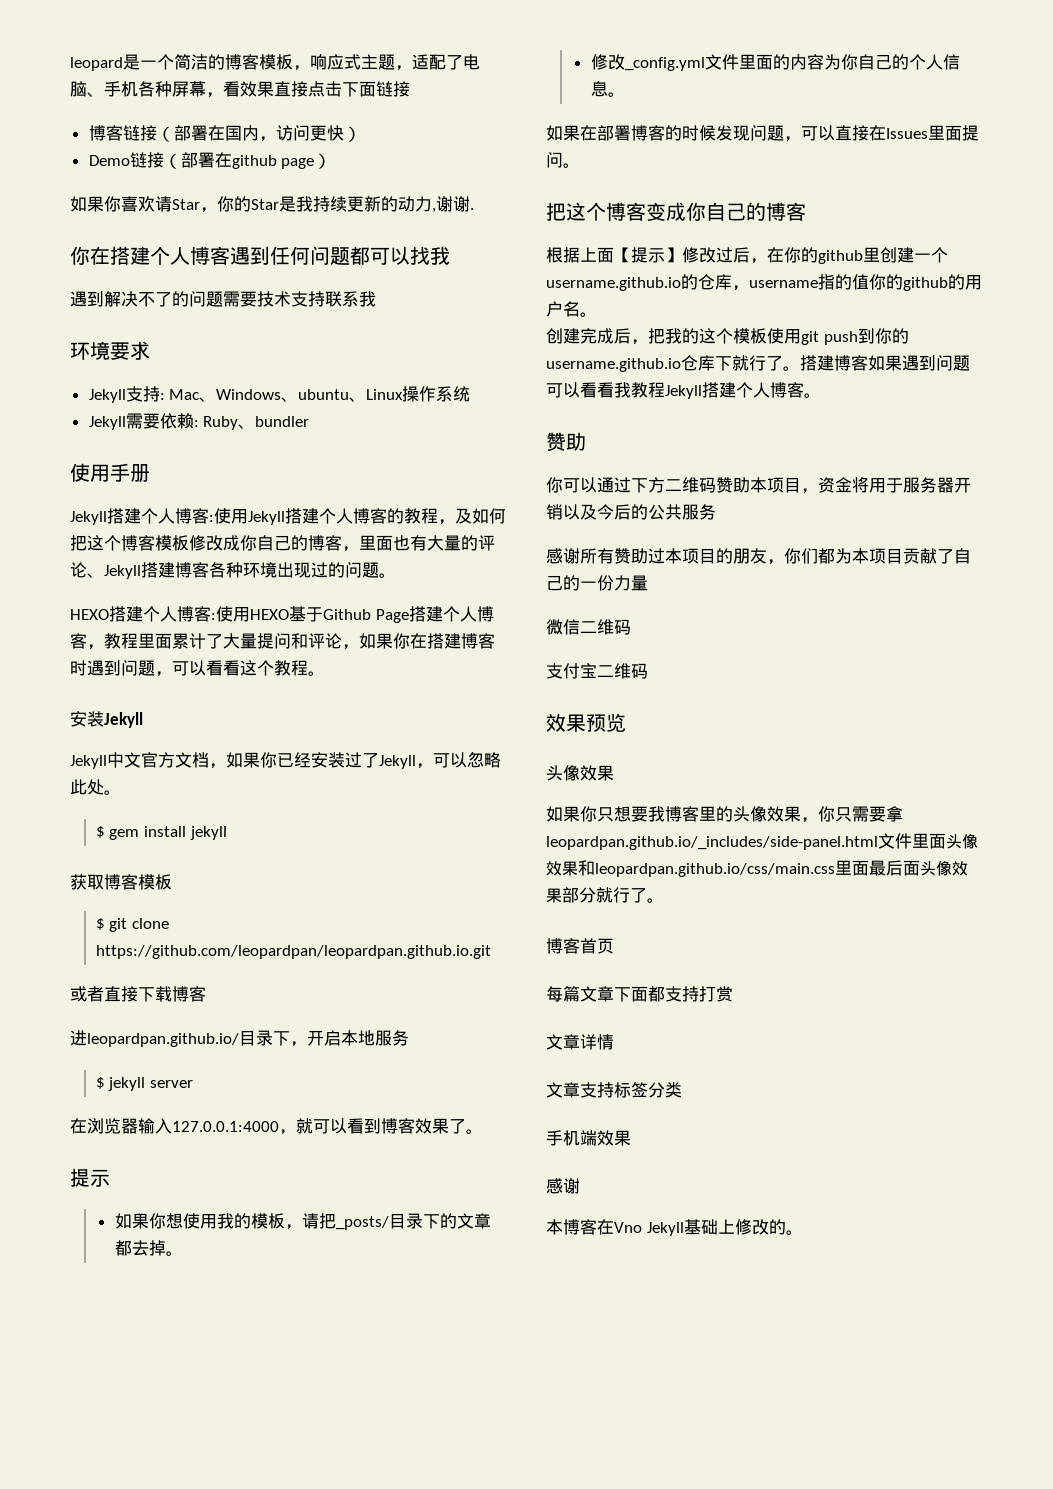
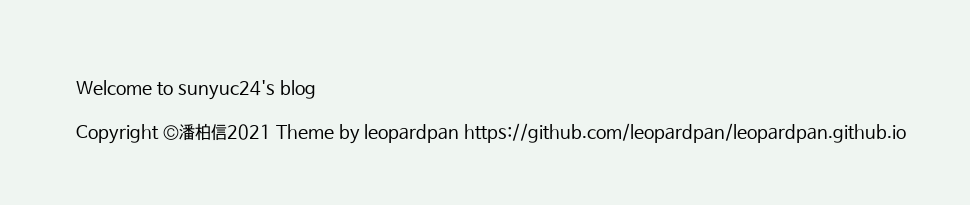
- leopard是一个简洁的博客模板，响应式主题，适配了电脑、手机各种屏幕，看效果直接点击下面链接
- 博客链接（部署在国内，访问更快）
- Demo链接（部署在github page）
- 如果你喜欢请Star，你的Star是我持续更新的动力,谢谢.
- 你在搭建个人博客遇到任何问题都可以找我
- 遇到解决不了的问题需要技术支持联系我
- 环境要求
- Jekyll支持: Mac、Windows、ubuntu、Linux操作系统
- Jekyll需要依赖: Ruby、bundler
- 使用手册
- Jekyll搭建个人博客:使用Jekyll搭建个人博客的教程，及如何把这个博客模板修改成你自己的博客，里面也有大量的评论、Jekyll搭建博客各种环境出现过的问题。
- HEXO搭建个人博客:使用HEXO基于Github Page搭建个人博客，教程里面累计了大量提问和评论，如果你在搭建博客时遇到问题，可以看看这个教程。
- 安装Jekyll
- Jekyll中文官方文档，如果你已经安装过了Jekyll，可以忽略此处。
- $ gem install jekyll
- 获取博客模板
- $ git clone https://github.com/leopardpan/leopardpan.github.io.git
- 或者直接下载博客
- 进leopardpan.github.io/目录下，开启本地服务
- $ jekyll server
- 在浏览器输入127.0.0.1:4000，就可以看到博客效果了。
- 提示
- 如果你想使用我的模板，请把_posts/目录下的文章都去掉。
- 修改_config.yml文件里面的内容为你自己的个人信息。
- 如果在部署博客的时候发现问题，可以直接在Issues里面提问。
- 把这个博客变成你自己的博客
- 根据上面【提示】修改过后，在你的github里创建一个username.github.io的仓库，username指的值你的github的用户名。
- 创建完成后，把我的这个模板使用git push到你的username.github.io仓库下就行了。搭建博客如果遇到问题可以看看我教程Jekyll搭建个人博客。
- 赞助
- 你可以通过下方二维码赞助本项目，资金将用于服务器开销以及今后的公共服务
- 感谢所有赞助过本项目的朋友，你们都为本项目贡献了自己的一份力量
- 微信二维码
- 支付宝二维码
- 效果预览
- 头像效果
- 如果你只想要我博客里的头像效果，你只需要拿leopardpan.github.io/_includes/side-panel.html文件里面头像效果和leopardpan.github.io/css/main.css里面最后面头像效果部分就行了。
- 博客首页
- 每篇文章下面都支持打赏
- 文章详情
- 文章支持标签分类
- 手机端效果
- 感谢
- 本博客在Vno Jekyll基础上修改的。
+ Welcome to sunyuc24's blog
+ Copyright ©潘柏信2021 Theme by leopardpan https://github.com/leopardpan/leopardpan.github.io

